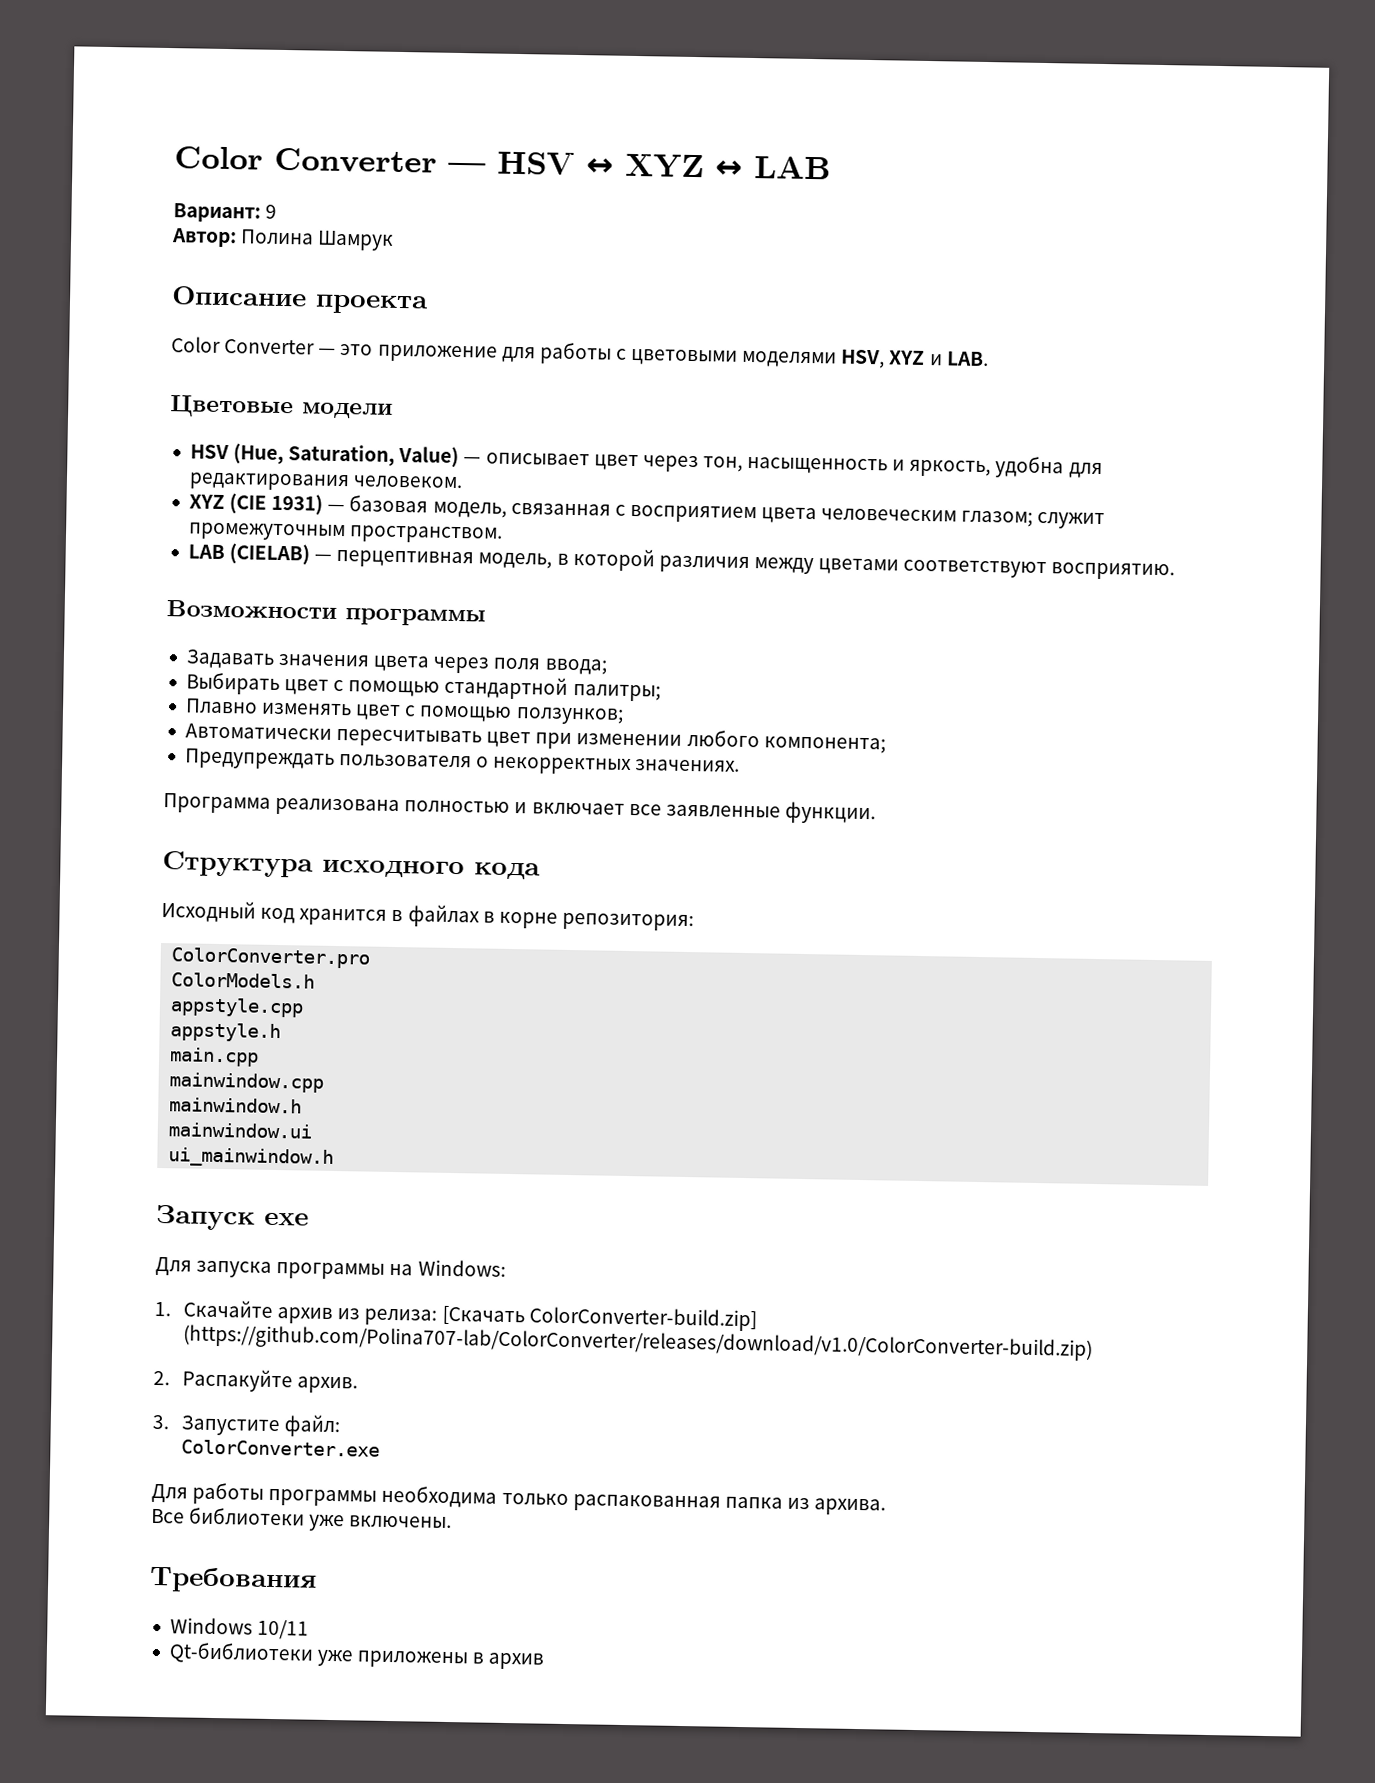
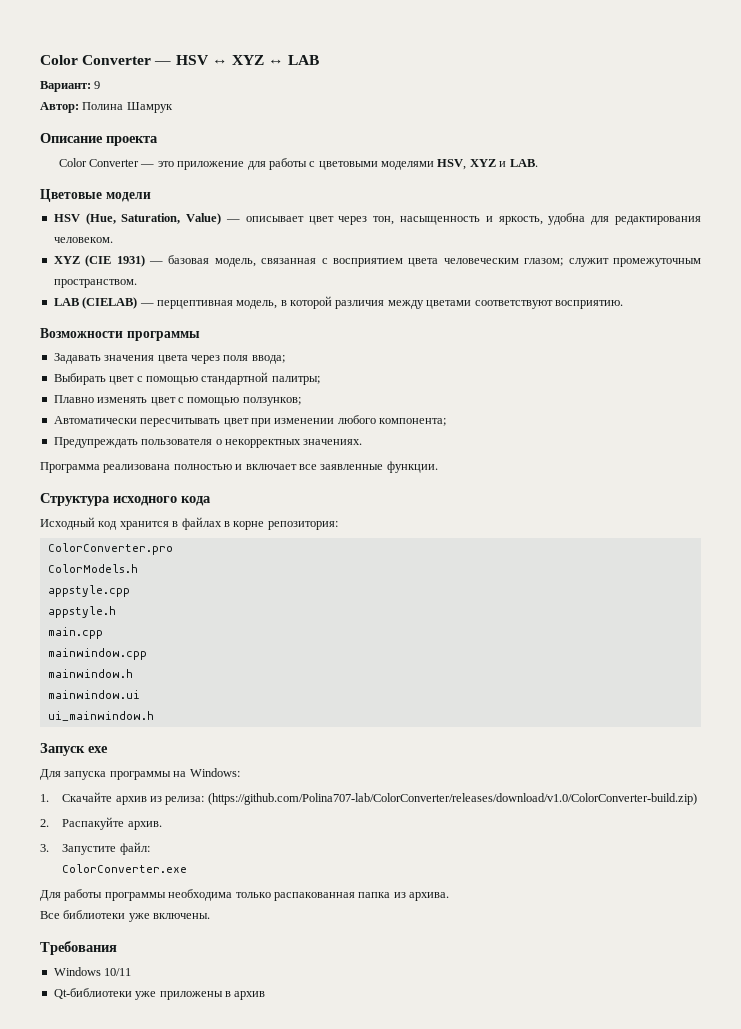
- 1. Скачайте архив из релиза: [Скачать ColorConverter-build.zip] (https://github.com/Polina707-lab/ColorConverter/releases/download/v1.0/ColorConverter-build.zip)
+ 1. Скачайте архив из релиза: (https://github.com/Polina707-lab/ColorConverter/releases/download/v1.0/ColorConverter-build.zip)

